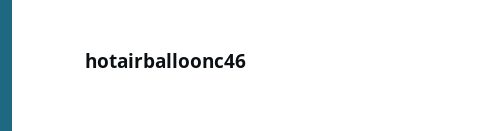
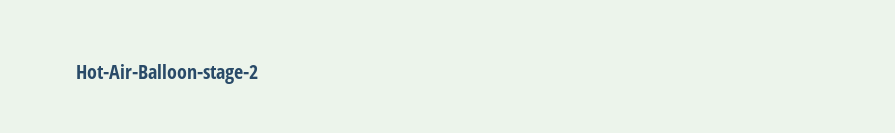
- hotairballoonc46
+ Hot-Air-Balloon-stage-2

